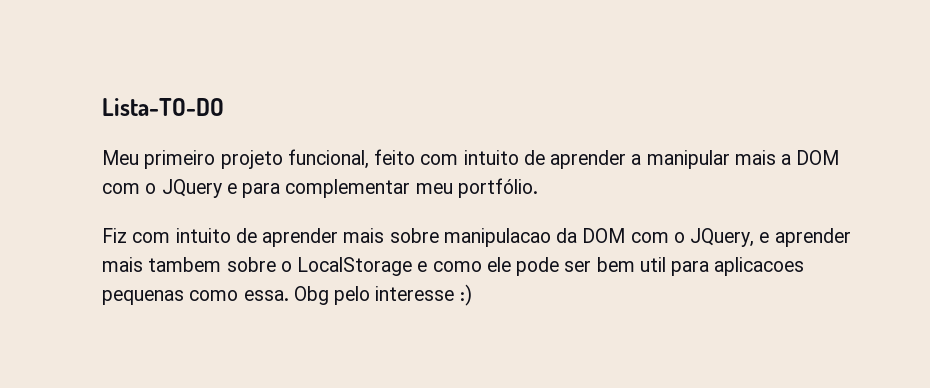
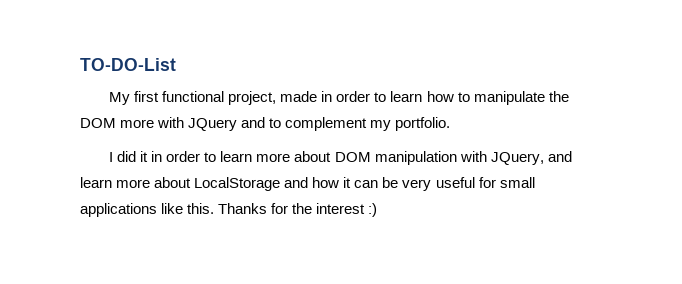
- Lista-TO-DO
- Meu primeiro projeto funcional, feito com intuito de aprender a manipular mais a DOM com o JQuery e para complementar meu portfólio.
- Fiz com intuito de aprender mais sobre manipulacao da DOM com o JQuery, e aprender mais tambem sobre o LocalStorage e como ele pode ser bem util para aplicacoes pequenas como essa. Obg pelo interesse :)
+ TO-DO-List
+ My first functional project, made in order to learn how to manipulate the DOM more with JQuery and to complement my portfolio.
+ I did it in order to learn more about DOM manipulation with JQuery, and learn more about LocalStorage and how it can be very useful for small applications like this. Thanks for the interest :)

